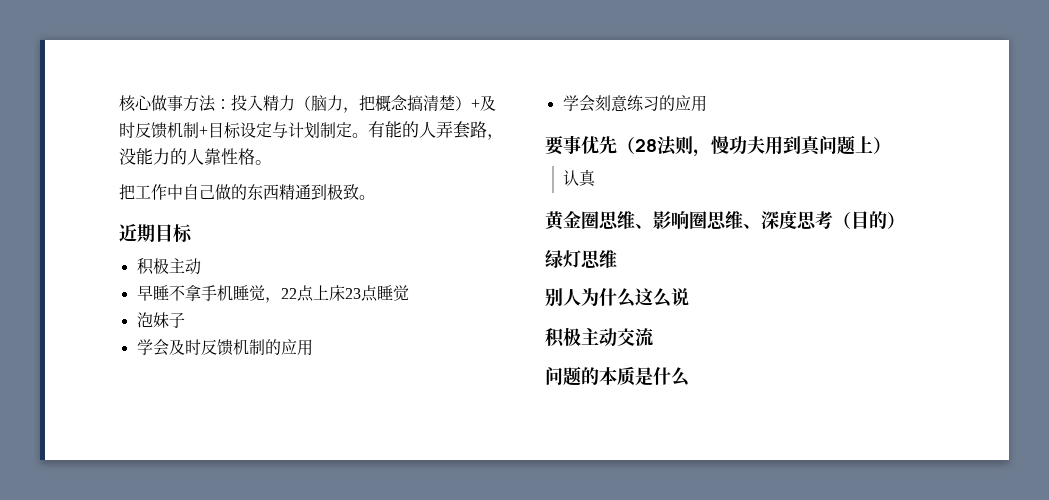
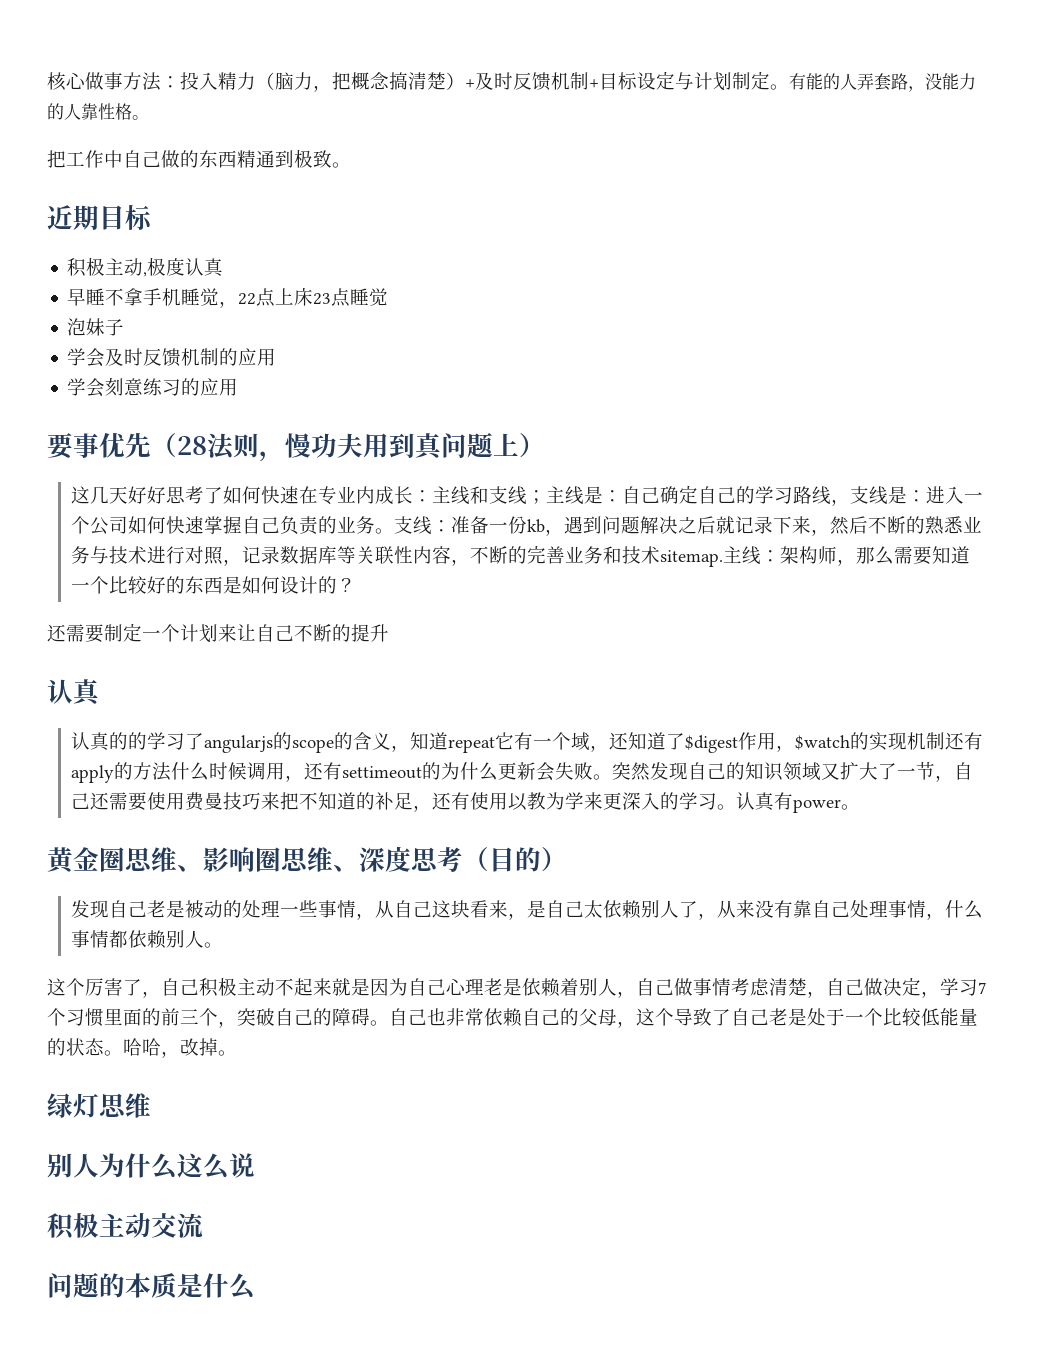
  近期目标
- 积极主动
+ 积极主动,极度认真
+ 这几天好好思考了如何快速在专业内成长：主线和支线；主线是：自己确定自己的学习路线，支线是：进入一个公司如何快速掌握自己负责的业务。支线：准备一份kb，遇到问题解决之后就记录下来，然后不断的熟悉业务与技术进行对照，记录数据库等关联性内容，不断的完善业务和技术sitemap.主线：架构师，那么需要知道一个比较好的东西是如何设计的？
+ 还需要制定一个计划来让自己不断的提升
  认真
+ 认真的的学习了angularjs的scope的含义，知道repeat它有一个域，还知道了$digest作用，$watch的实现机制还有apply的方法什么时候调用，还有settimeout的为什么更新会失败。突然发现自己的知识领域又扩大了一节，自己还需要使用费曼技巧来把不知道的补足，还有使用以教为学来更深入的学习。认真有power。
+ 发现自己老是被动的处理一些事情，从自己这块看来，是自己太依赖别人了，从来没有靠自己处理事情，什么事情都依赖别人。
+ 这个厉害了，自己积极主动不起来就是因为自己心理老是依赖着别人，自己做事情考虑清楚，自己做决定，学习7个习惯里面的前三个，突破自己的障碍。自己也非常依赖自己的父母，这个导致了自己老是处于一个比较低能量的状态。哈哈，改掉。

